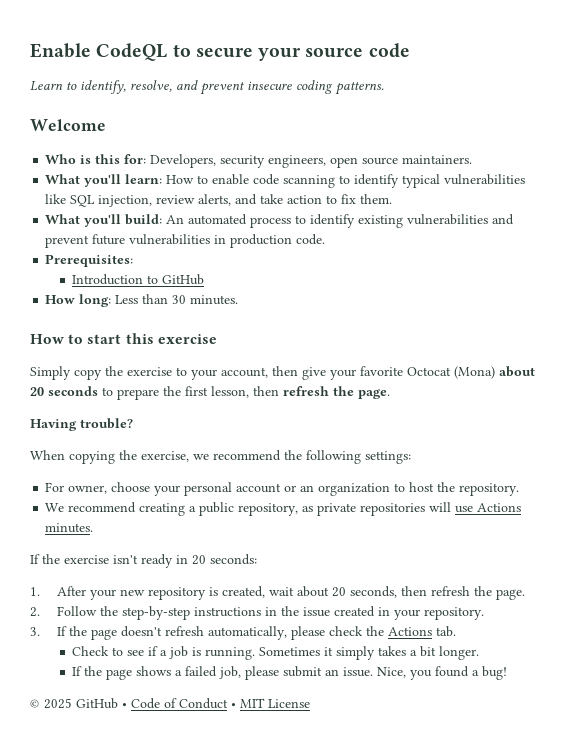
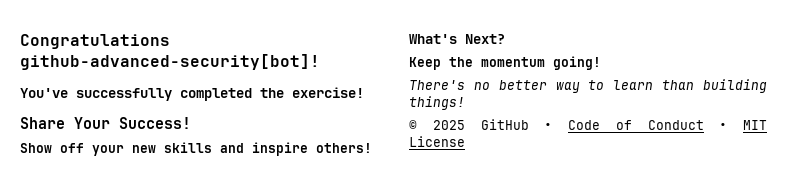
- Enable CodeQL to secure your source code
- Learn to identify, resolve, and prevent insecure coding patterns.
- Welcome
- Who is this for: Developers, security engineers, open source maintainers.
- What you'll learn: How to enable code scanning to identify typical vulnerabilities like SQL injection, review alerts, and take action to fix them.
- What you'll build: An automated process to identify existing vulnerabilities and prevent future vulnerabilities in production code.
- Prerequisites:
- Introduction to GitHub
- How long: Less than 30 minutes.
- How to start this exercise
- Simply copy the exercise to your account, then give your favorite Octocat (Mona) about 20 seconds to prepare the first lesson, then refresh the page.
- Having trouble?
- When copying the exercise, we recommend the following settings:
- For owner, choose your personal account or an organization to host the repository.
- We recommend creating a public repository, as private repositories will use Actions minutes.
- If the exercise isn't ready in 20 seconds:
- 1. After your new repository is created, wait about 20 seconds, then refresh the page.
- 2. Follow the step-by-step instructions in the issue created in your repository.
- 3. If the page doesn't refresh automatically, please check the Actions tab.
- Check to see if a job is running. Sometimes it simply takes a bit longer.
- If the page shows a failed job, please submit an issue. Nice, you found a bug!
+ Congratulations github-advanced-security[bot]!
+ You've successfully completed the exercise!
+ Share Your Success!
+ Show off your new skills and inspire others!
+ What's Next?
+ Keep the momentum going!
+ There's no better way to learn than building things!

